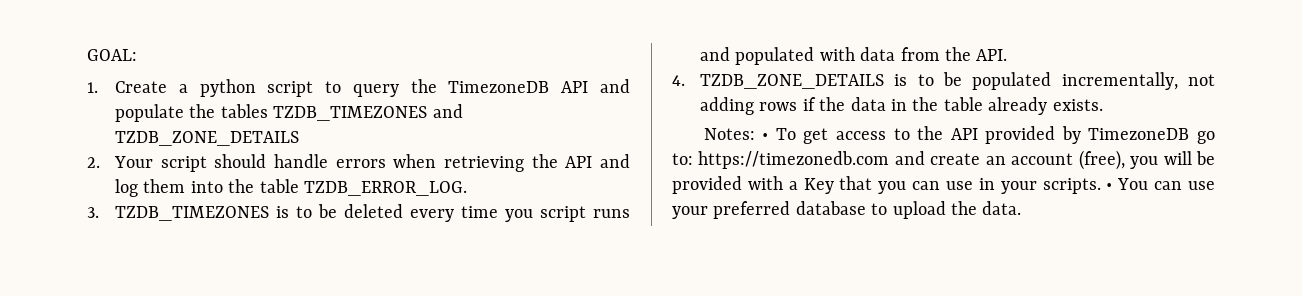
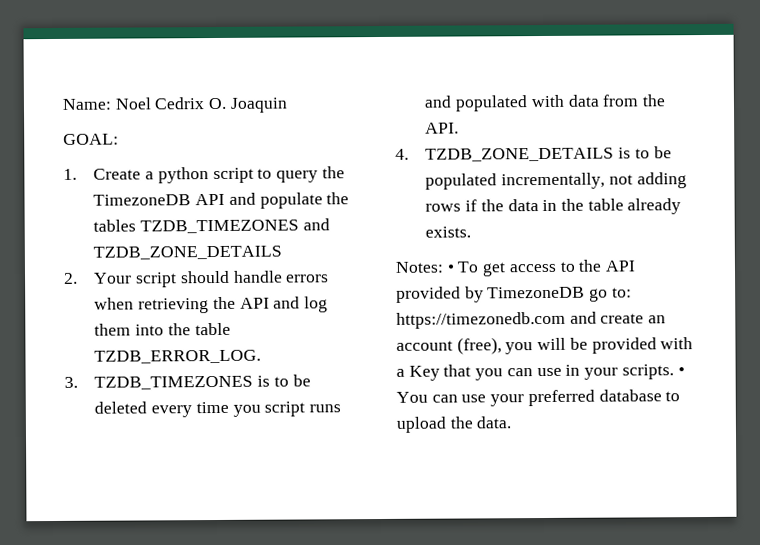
+ Name: Noel Cedrix O. Joaquin

